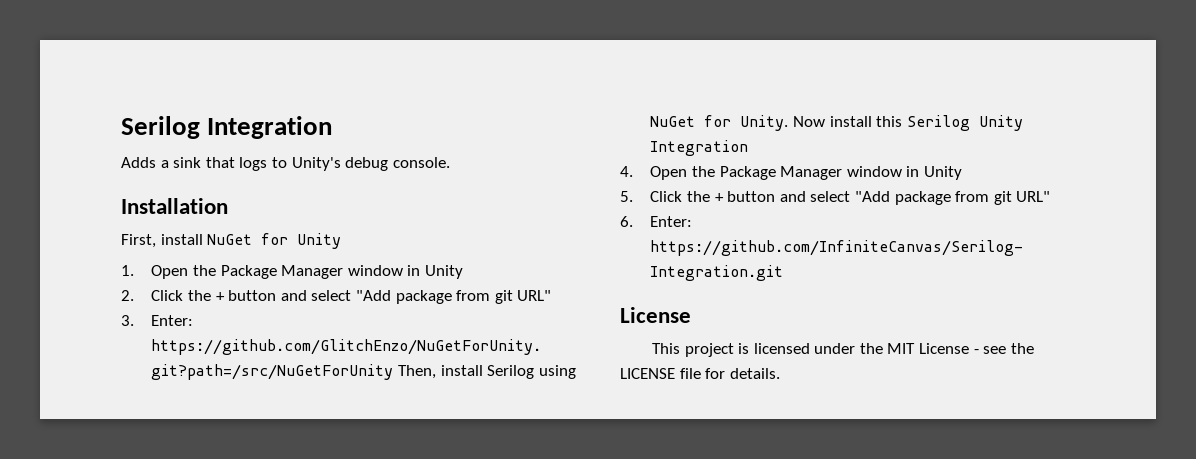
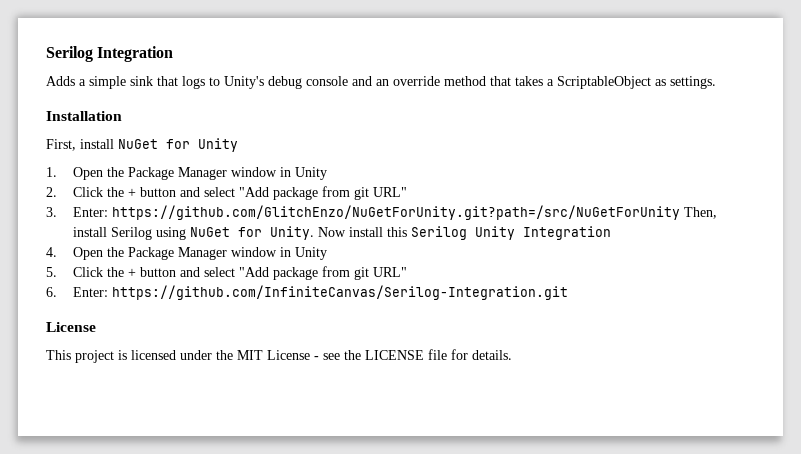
- Adds a sink that logs to Unity's debug console.
+ Adds a simple sink that logs to Unity's debug console and an override method that takes a ScriptableObject as settings.

